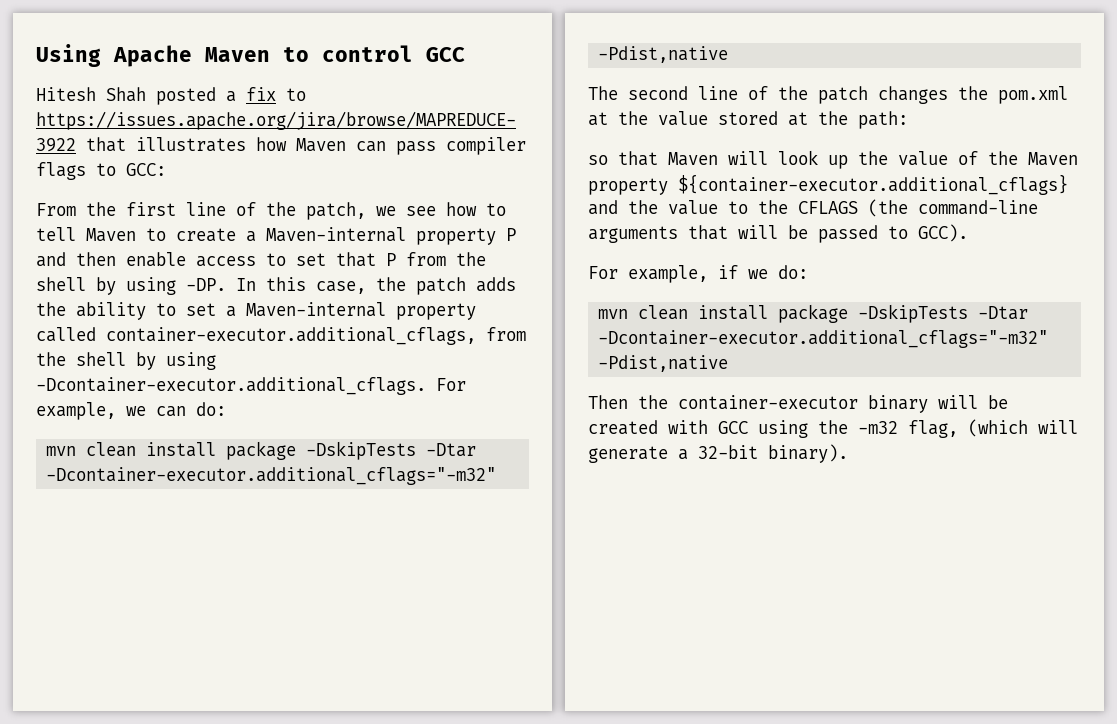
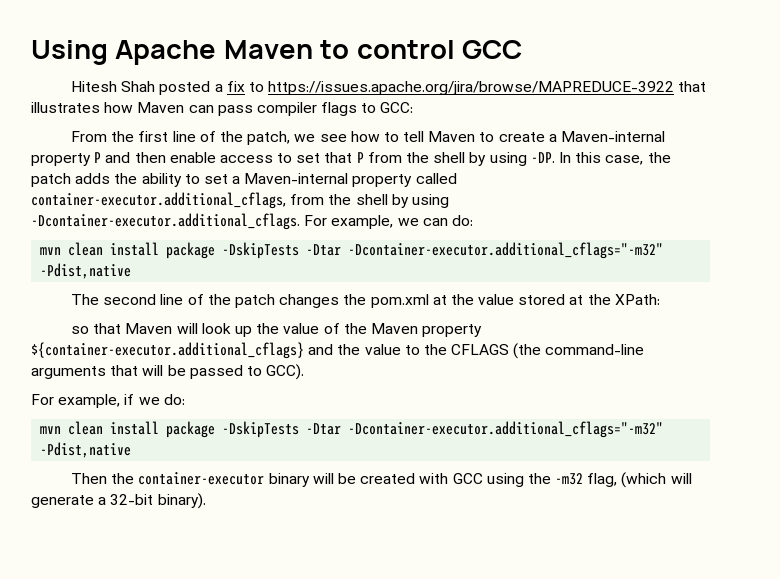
- The second line of the patch changes the pom.xml at the value stored at the path:
+ The second line of the patch changes the pom.xml at the value stored at the XPath:

